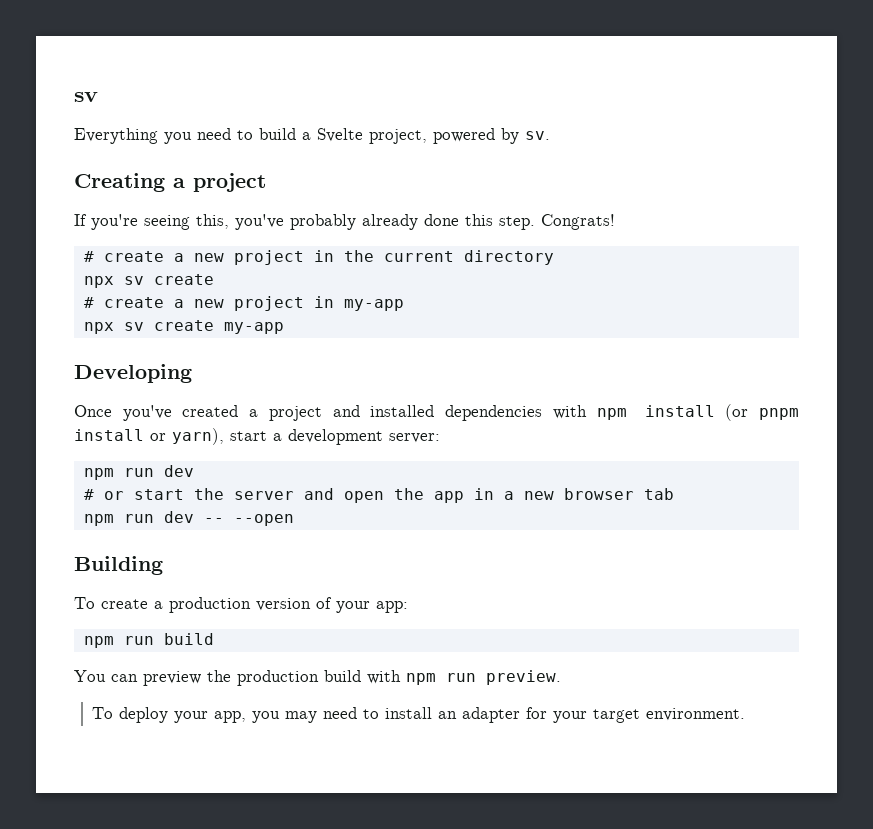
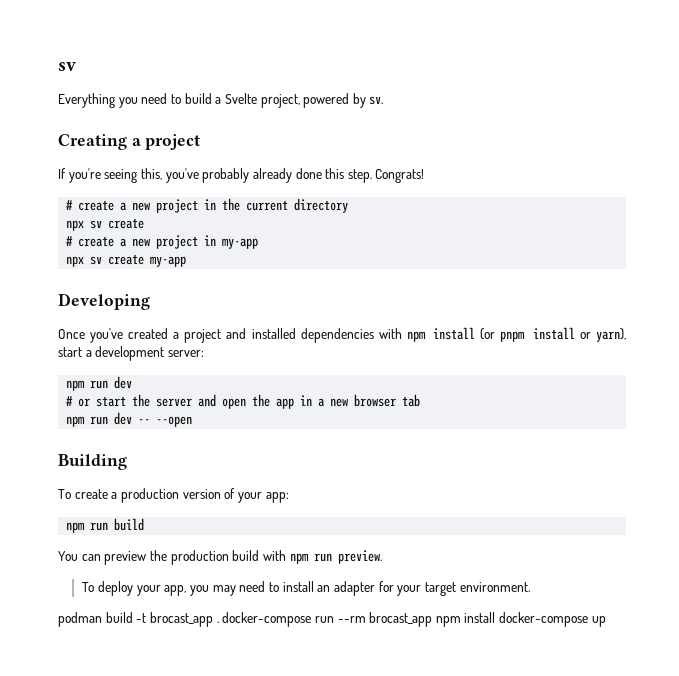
+ podman build -t brocast_app . docker-compose run --rm brocast_app npm install docker-compose up

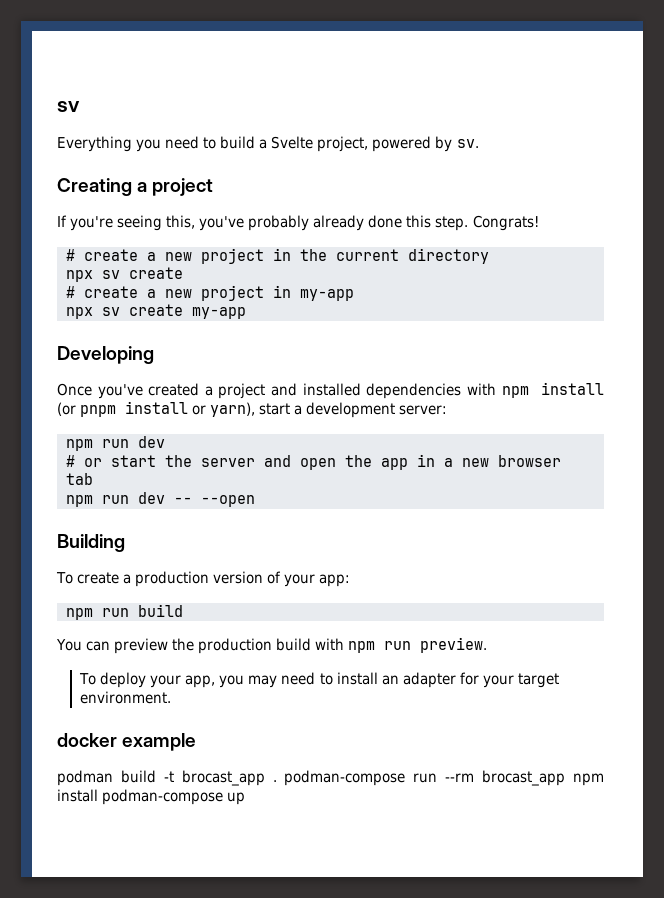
+ docker example
- podman build -t brocast_app . docker-compose run --rm brocast_app npm install docker-compose up
+ podman build -t brocast_app . podman-compose run --rm brocast_app npm install podman-compose up

